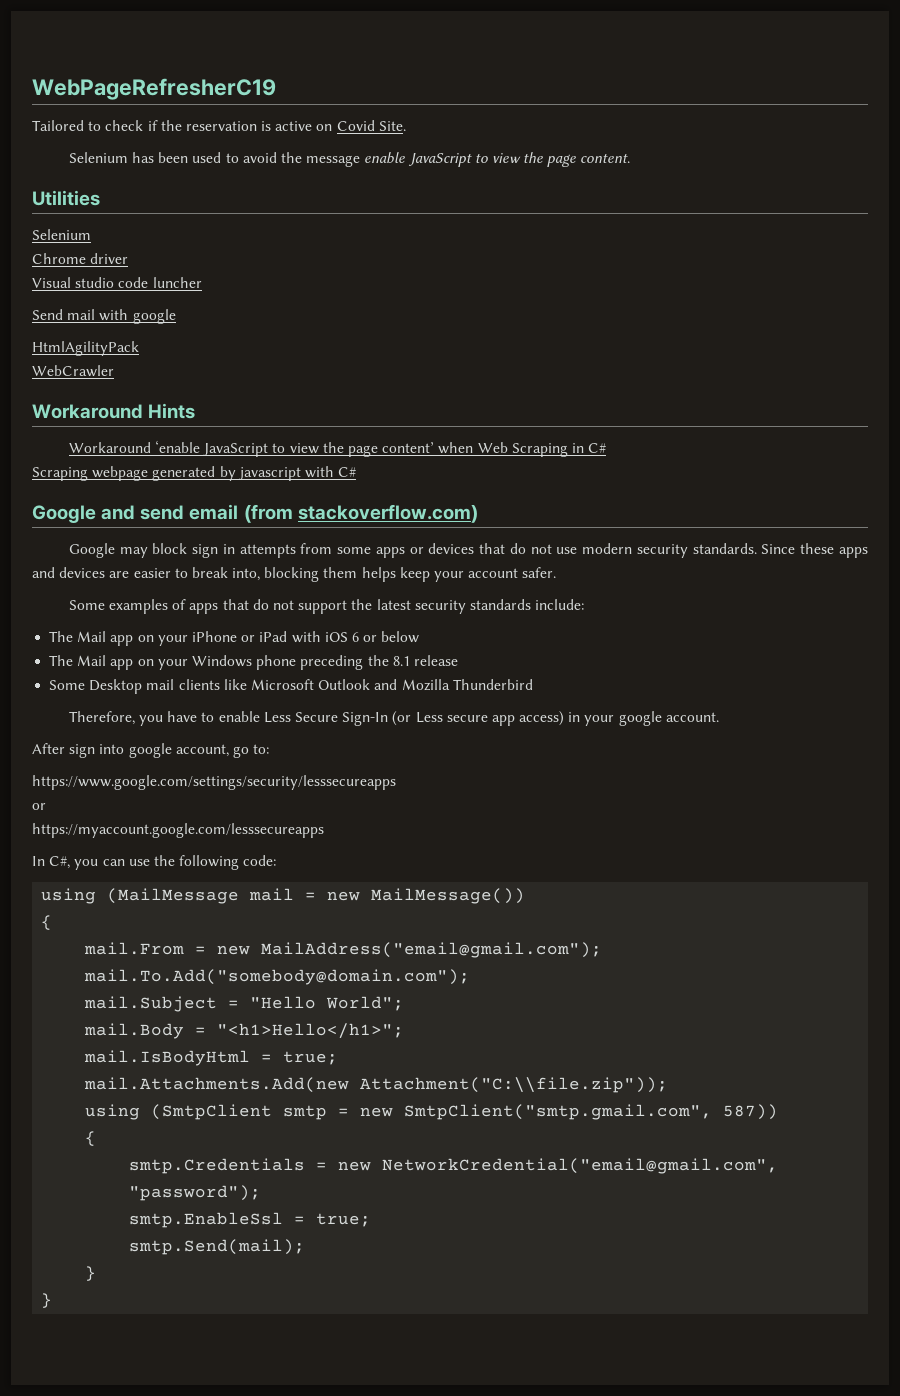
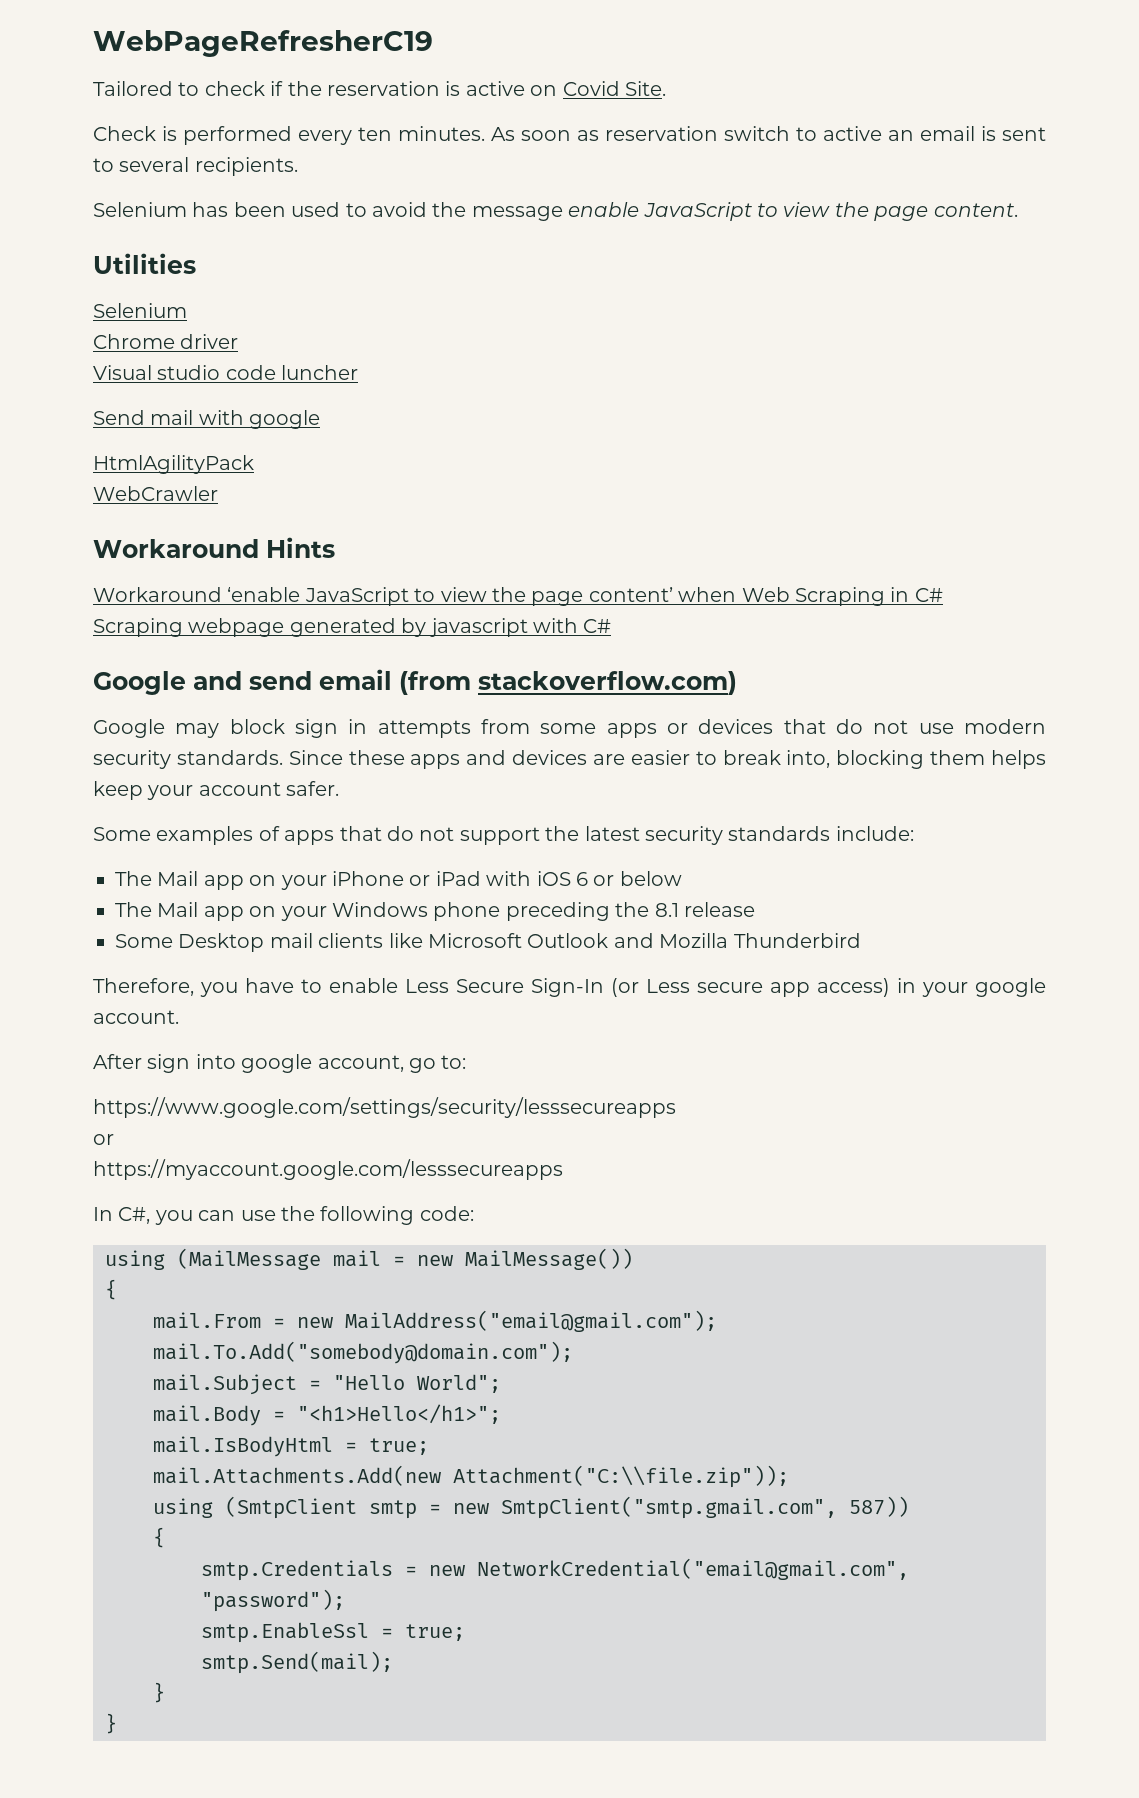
+ Check is performed every ten minutes. As soon as reservation switch to active an email is sent to several recipients.

